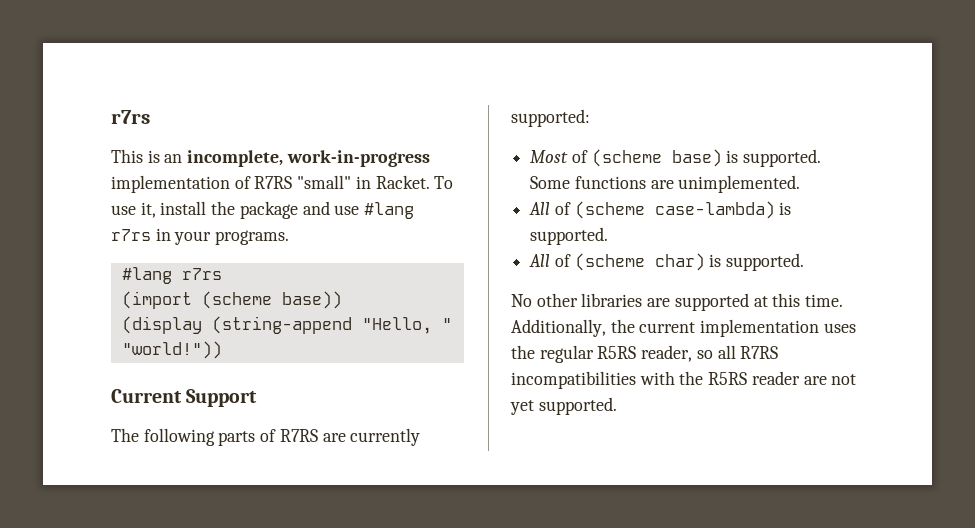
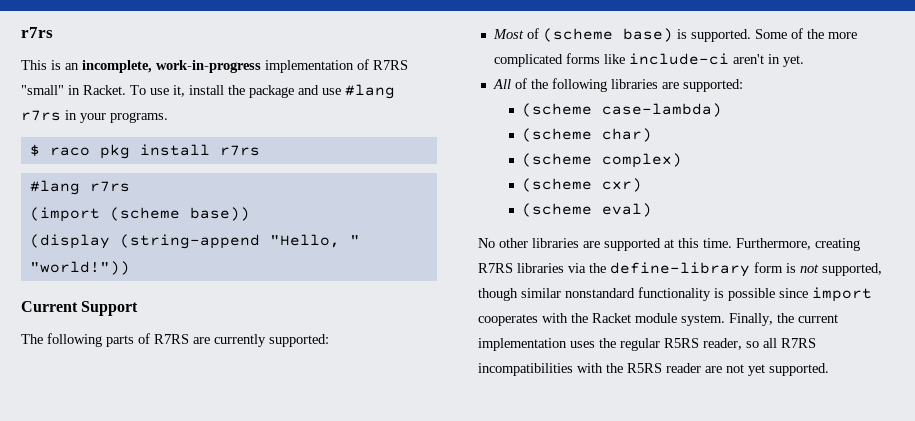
+ $ raco pkg install r7rs
- Some functions are unimplemented.
- All of (scheme case-lambda) is supported.
- All of (scheme char) is supported.
+ Some of the more complicated forms like include-ci aren't in yet.
+ All of the following libraries are supported:
+ (scheme case-lambda)
+ (scheme char)
+ (scheme complex)
+ (scheme cxr)
+ (scheme eval)
- Additionally, the current implementation uses the regular R5RS reader, so all R7RS incompatibilities with the R5RS reader are not yet supported.
+ Furthermore, creating R7RS libraries via the define-library form is not supported, though similar nonstandard functionality is possible since import cooperates with the Racket module system. Finally, the current implementation uses the regular R5RS reader, so all R7RS incompatibilities with the R5RS reader are not yet supported.

